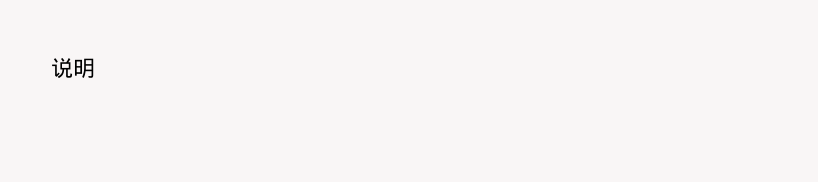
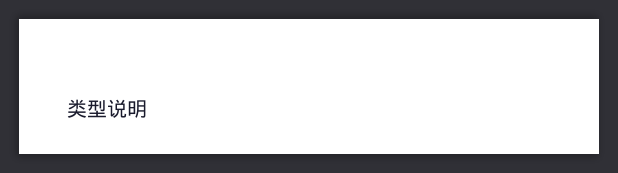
- 说明
+ 类型说明

